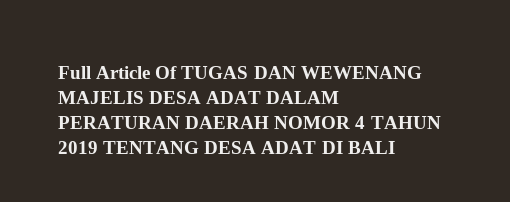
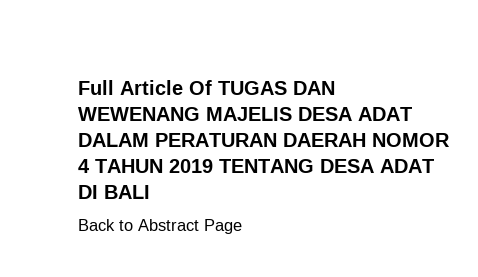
+ Back to Abstract Page

